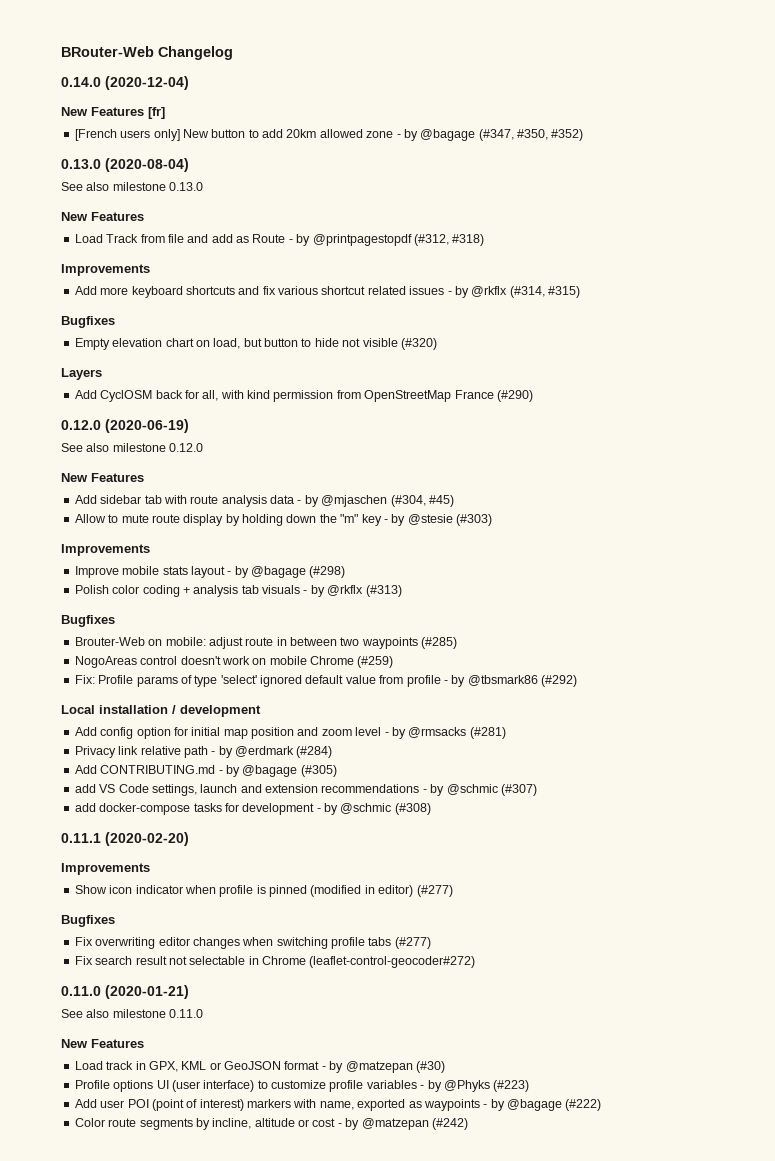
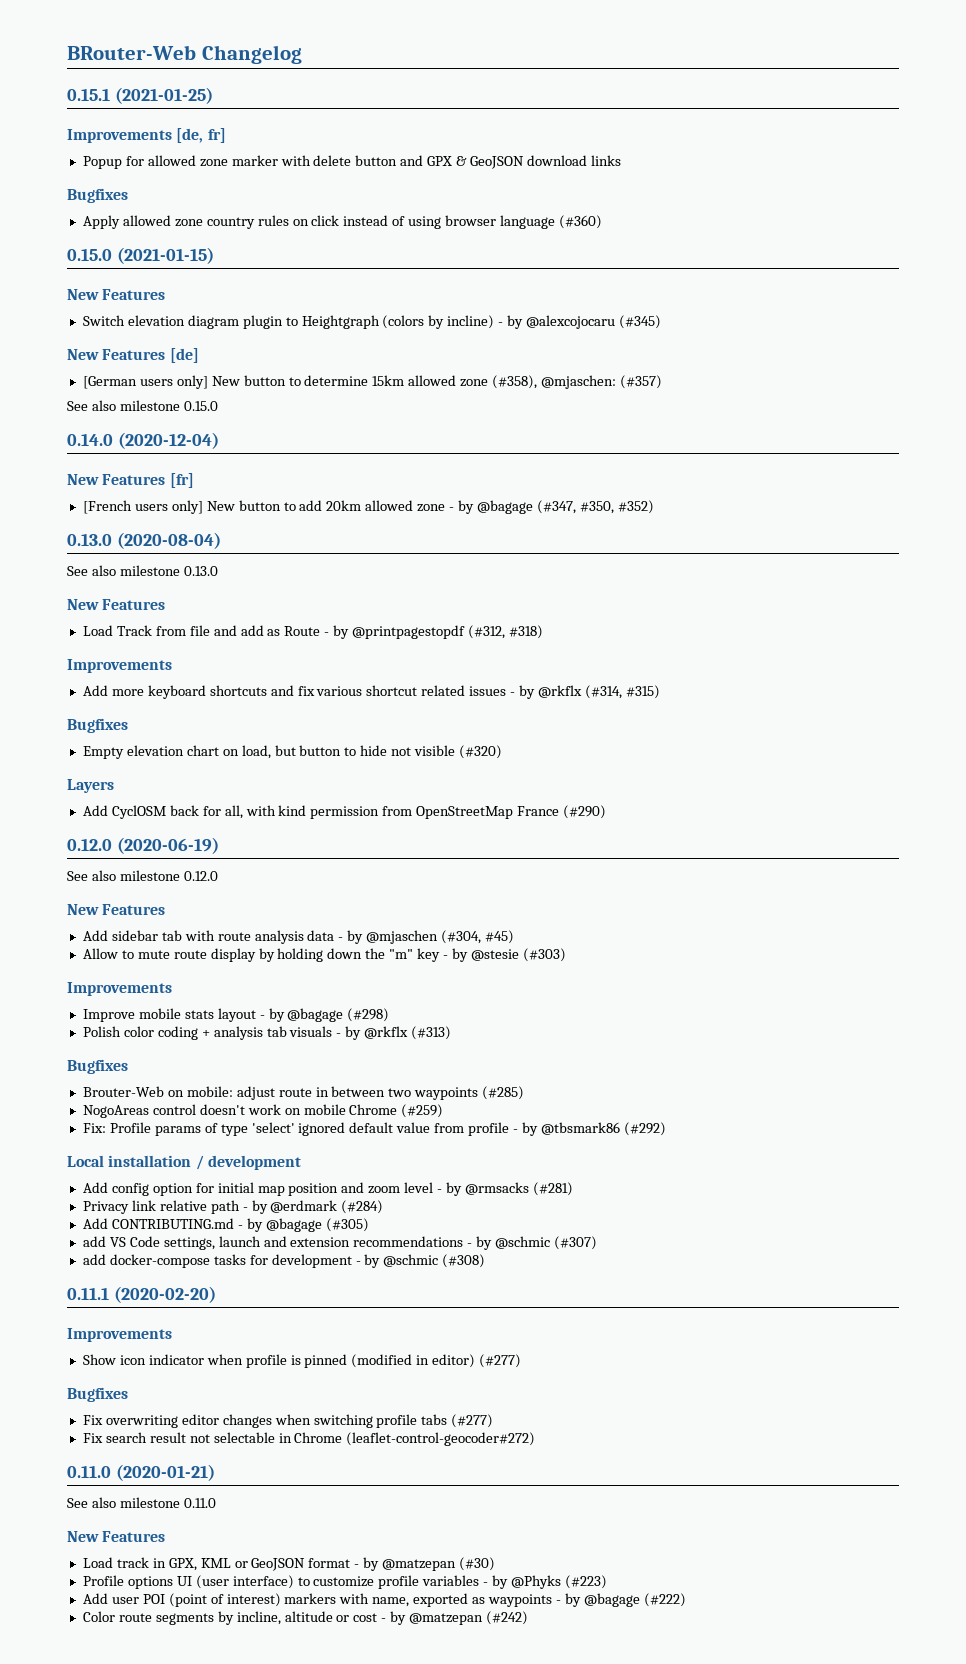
+ 0.15.1 (2021-01-25)
+ Improvements [de, fr]
+ Popup for allowed zone marker with delete button and GPX & GeoJSON download links
+ Bugfixes
+ Apply allowed zone country rules on click instead of using browser language (#360)
+ 0.15.0 (2021-01-15)
+ New Features
+ Switch elevation diagram plugin to Heightgraph (colors by incline) - by @alexcojocaru (#345)
+ New Features [de]
+ [German users only] New button to determine 15km allowed zone (#358), @mjaschen: (#357)
+ See also milestone 0.15.0

